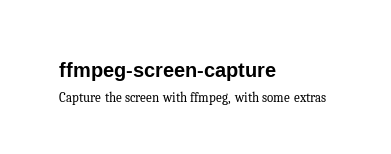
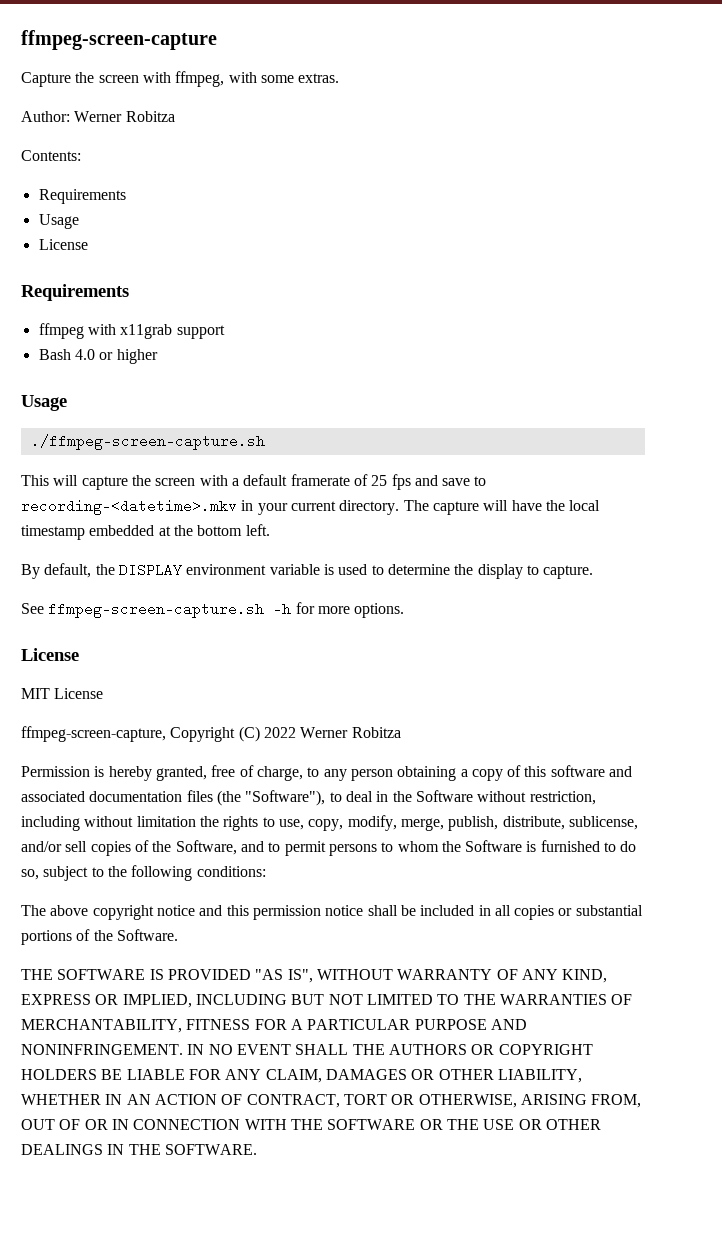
- Capture the screen with ffmpeg, with some extras
+ Capture the screen with ffmpeg, with some extras.
+ Author: Werner Robitza
+ Contents:
+ Requirements
+ Usage
+ License
+ Requirements
+ ffmpeg with x11grab support
+ Bash 4.0 or higher
+ Usage
+ ./ffmpeg-screen-capture.sh
+ This will capture the screen with a default framerate of 25 fps and save to recording-<datetime>.mkv in your current directory. The capture will have the local timestamp embedded at the bottom left.
+ By default, the DISPLAY environment variable is used to determine the display to capture.
+ See ffmpeg-screen-capture.sh -h for more options.
+ License
+ MIT License
+ ffmpeg-screen-capture, Copyright (C) 2022 Werner Robitza
+ Permission is hereby granted, free of charge, to any person obtaining a copy of this software and associated documentation files (the "Software"), to deal in the Software without restriction, including without limitation the rights to use, copy, modify, merge, publish, distribute, sublicense, and/or sell copies of the Software, and to permit persons to whom the Software is furnished to do so, subject to the following conditions:
+ The above copyright notice and this permission notice shall be included in all copies or substantial portions of the Software.
+ THE SOFTWARE IS PROVIDED "AS IS", WITHOUT WARRANTY OF ANY KIND, EXPRESS OR IMPLIED, INCLUDING BUT NOT LIMITED TO THE WARRANTIES OF MERCHANTABILITY, FITNESS FOR A PARTICULAR PURPOSE AND NONINFRINGEMENT. IN NO EVENT SHALL THE AUTHORS OR COPYRIGHT HOLDERS BE LIABLE FOR ANY CLAIM, DAMAGES OR OTHER LIABILITY, WHETHER IN AN ACTION OF CONTRACT, TORT OR OTHERWISE, ARISING FROM, OUT OF OR IN CONNECTION WITH THE SOFTWARE OR THE USE OR OTHER DEALINGS IN THE SOFTWARE.

